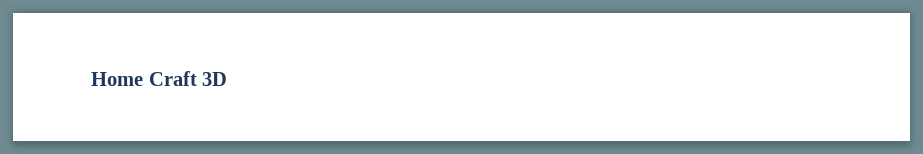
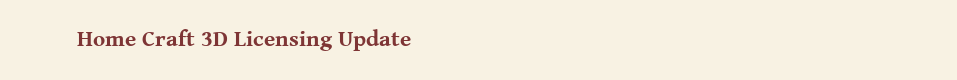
- Home Craft 3D
+ Home Craft 3D Licensing Update

